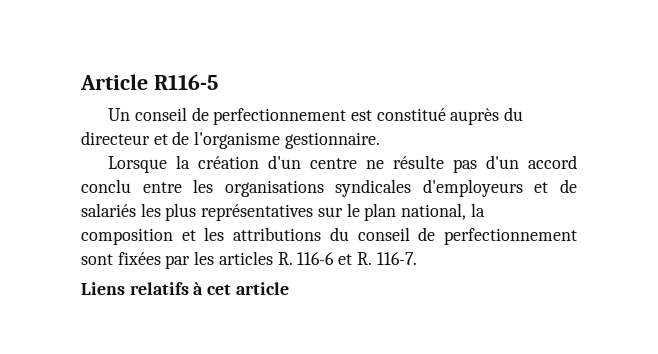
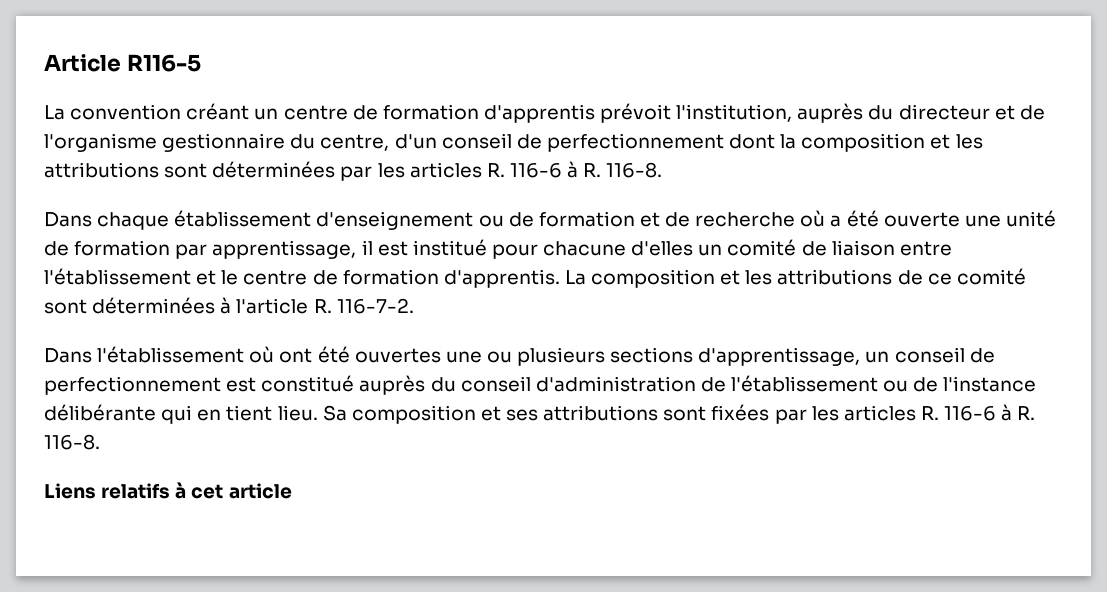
- Un conseil de perfectionnement est constitué auprès du directeur et de l'organisme gestionnaire.
- Lorsque la création d'un centre ne résulte pas d'un accord conclu entre les organisations syndicales d'employeurs et de salariés les plus représentatives sur le plan national, la composition et les attributions du conseil de perfectionnement sont fixées par les articles R. 116-6 et R. 116-7.
+ La convention créant un centre de formation d'apprentis prévoit l'institution, auprès du directeur et de l'organisme gestionnaire du centre, d'un conseil de perfectionnement dont la composition et les attributions sont déterminées par les articles R. 116-6 à R. 116-8.
+ Dans chaque établissement d'enseignement ou de formation et de recherche où a été ouverte une unité de formation par apprentissage, il est institué pour chacune d'elles un comité de liaison entre l'établissement et le centre de formation d'apprentis. La composition et les attributions de ce comité sont déterminées à l'article R. 116-7-2.
+ Dans l'établissement où ont été ouvertes une ou plusieurs sections d'apprentissage, un conseil de perfectionnement est constitué auprès du conseil d'administration de l'établissement ou de l'instance délibérante qui en tient lieu. Sa composition et ses attributions sont fixées par les articles R. 116-6 à R. 116-8.

